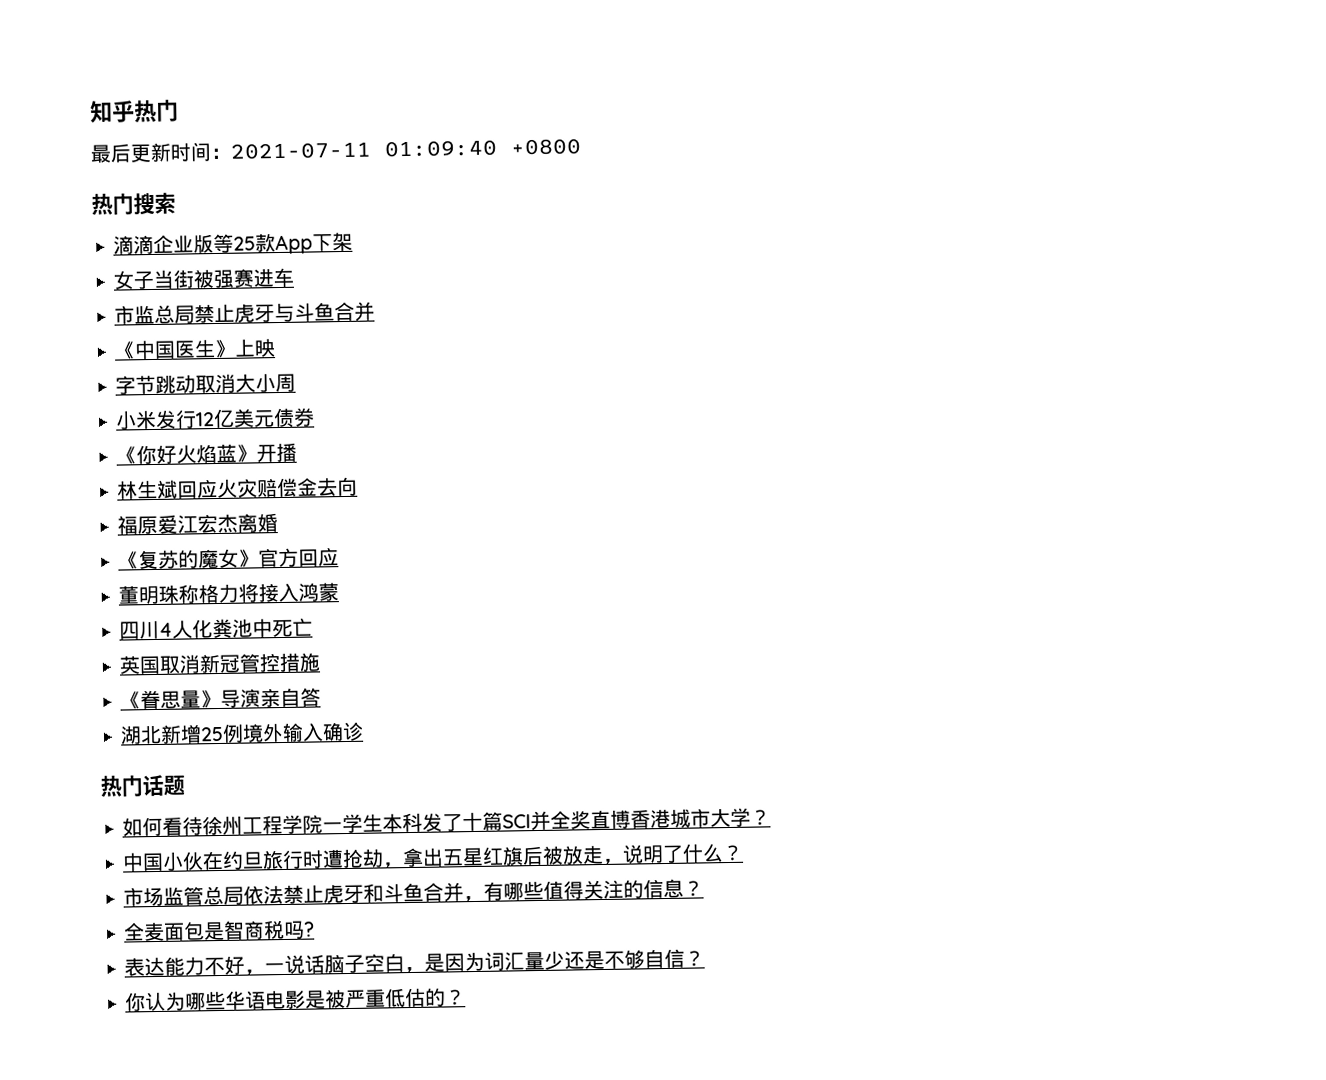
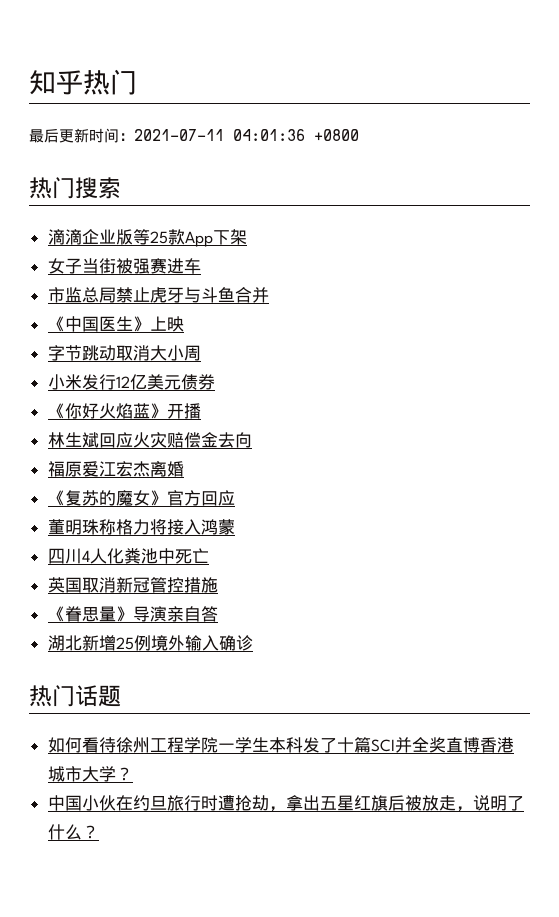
- 最后更新时间：2021-07-11 01:09:40 +0800
+ 最后更新时间：2021-07-11 04:01:36 +0800
- 市场监管总局依法禁止虎牙和斗鱼合并，有哪些值得关注的信息？
- 全麦面包是智商税吗?
- 表达能力不好，一说话脑子空白，是因为词汇量少还是不够自信？
- 你认为哪些华语电影是被严重低估的？

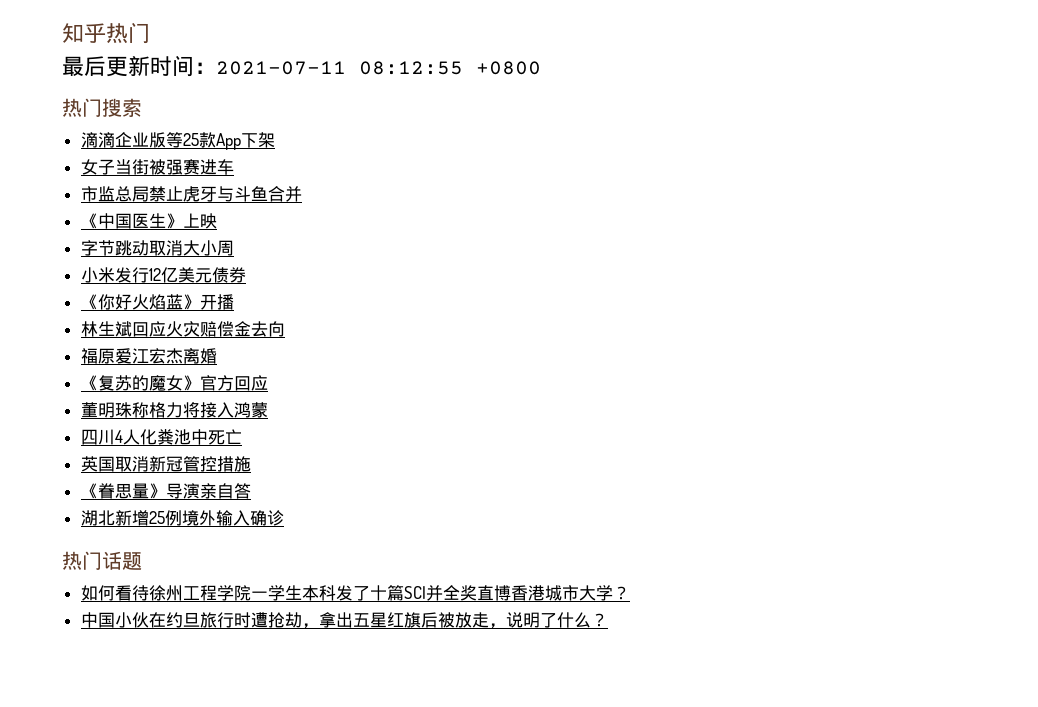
- 最后更新时间：2021-07-11 04:01:36 +0800
+ 最后更新时间：2021-07-11 08:12:55 +0800

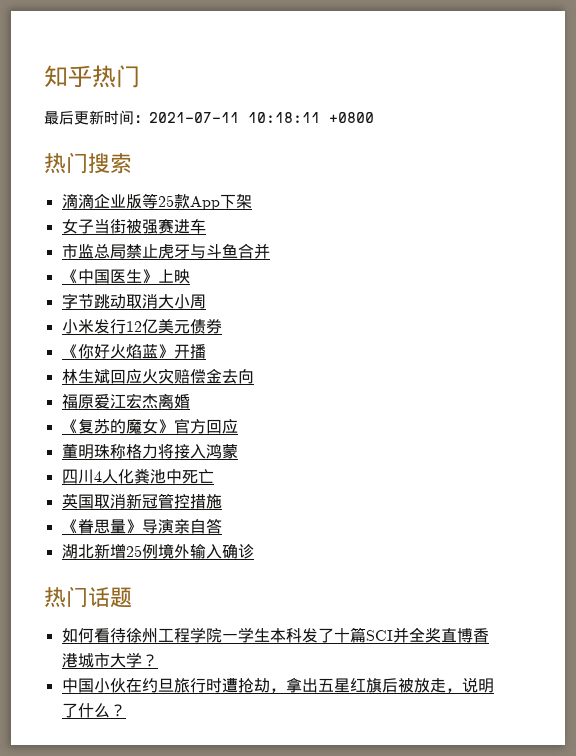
- 最后更新时间：2021-07-11 08:12:55 +0800
+ 最后更新时间：2021-07-11 10:18:11 +0800

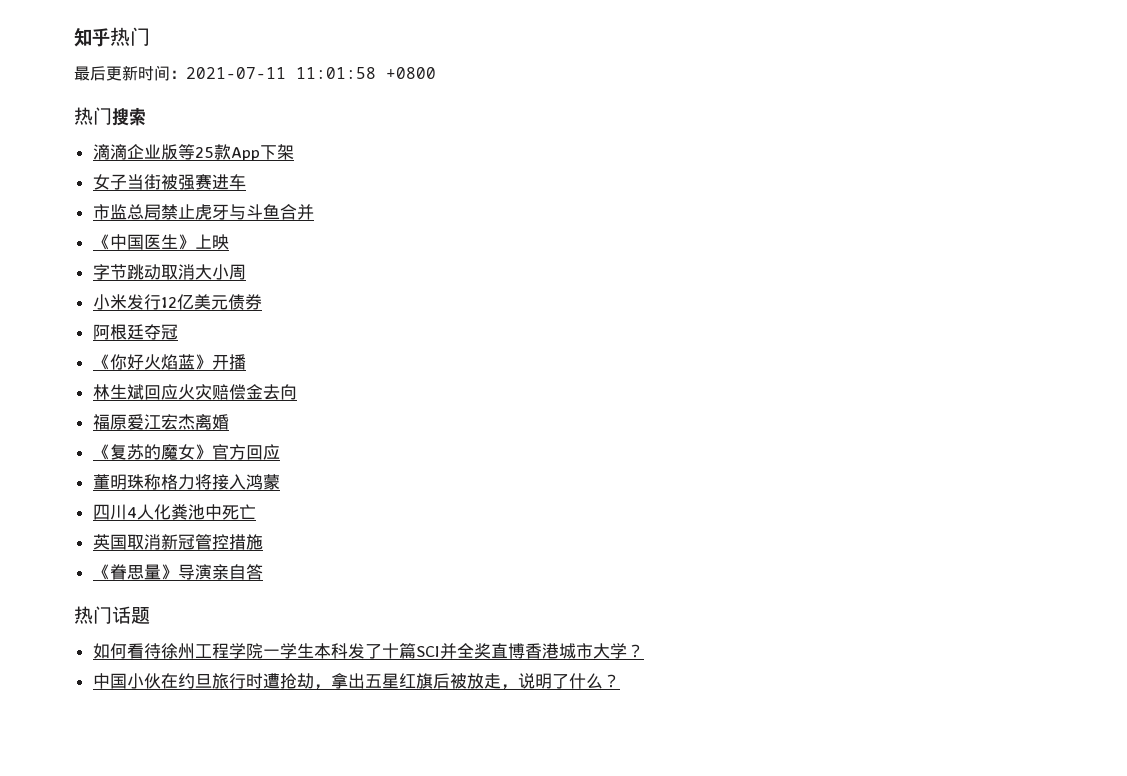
- 最后更新时间：2021-07-11 10:18:11 +0800
+ 最后更新时间：2021-07-11 11:01:58 +0800
+ 阿根廷夺冠
- 湖北新增25例境外输入确诊

